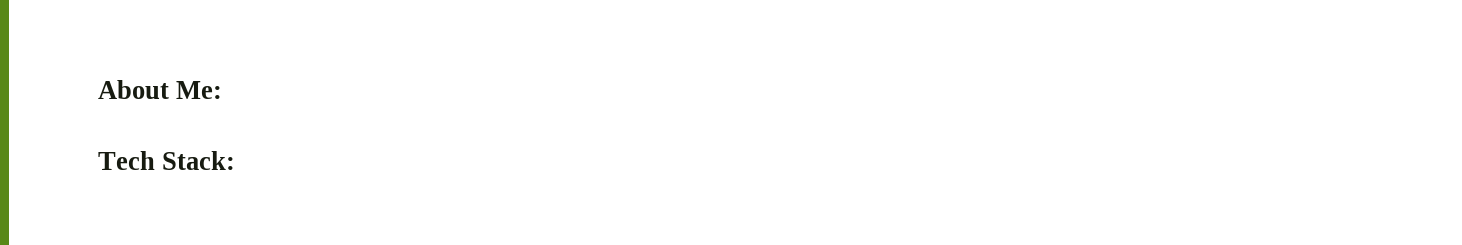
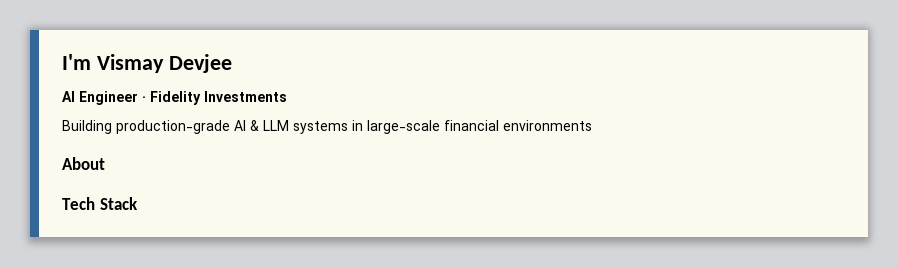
+ I'm Vismay Devjee
+ AI Engineer · Fidelity Investments
+ Building production-grade AI & LLM systems in large-scale financial environments
- About Me:
+ About
- Tech Stack:
+ Tech Stack

